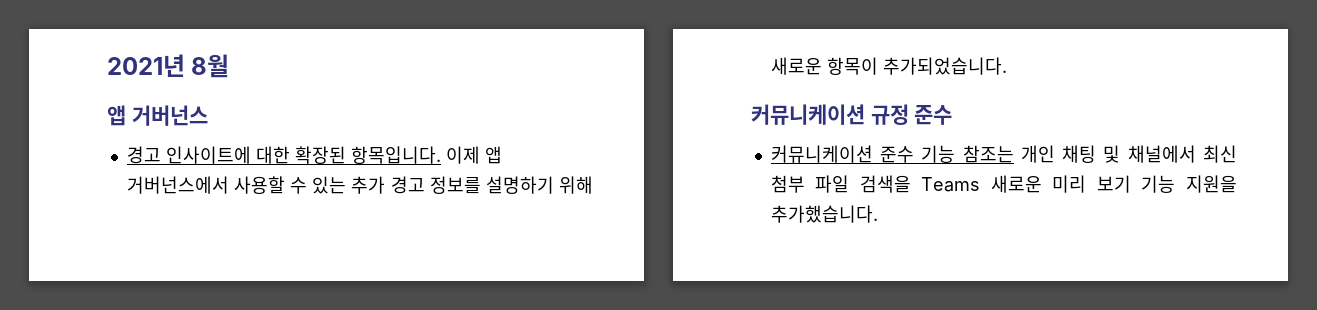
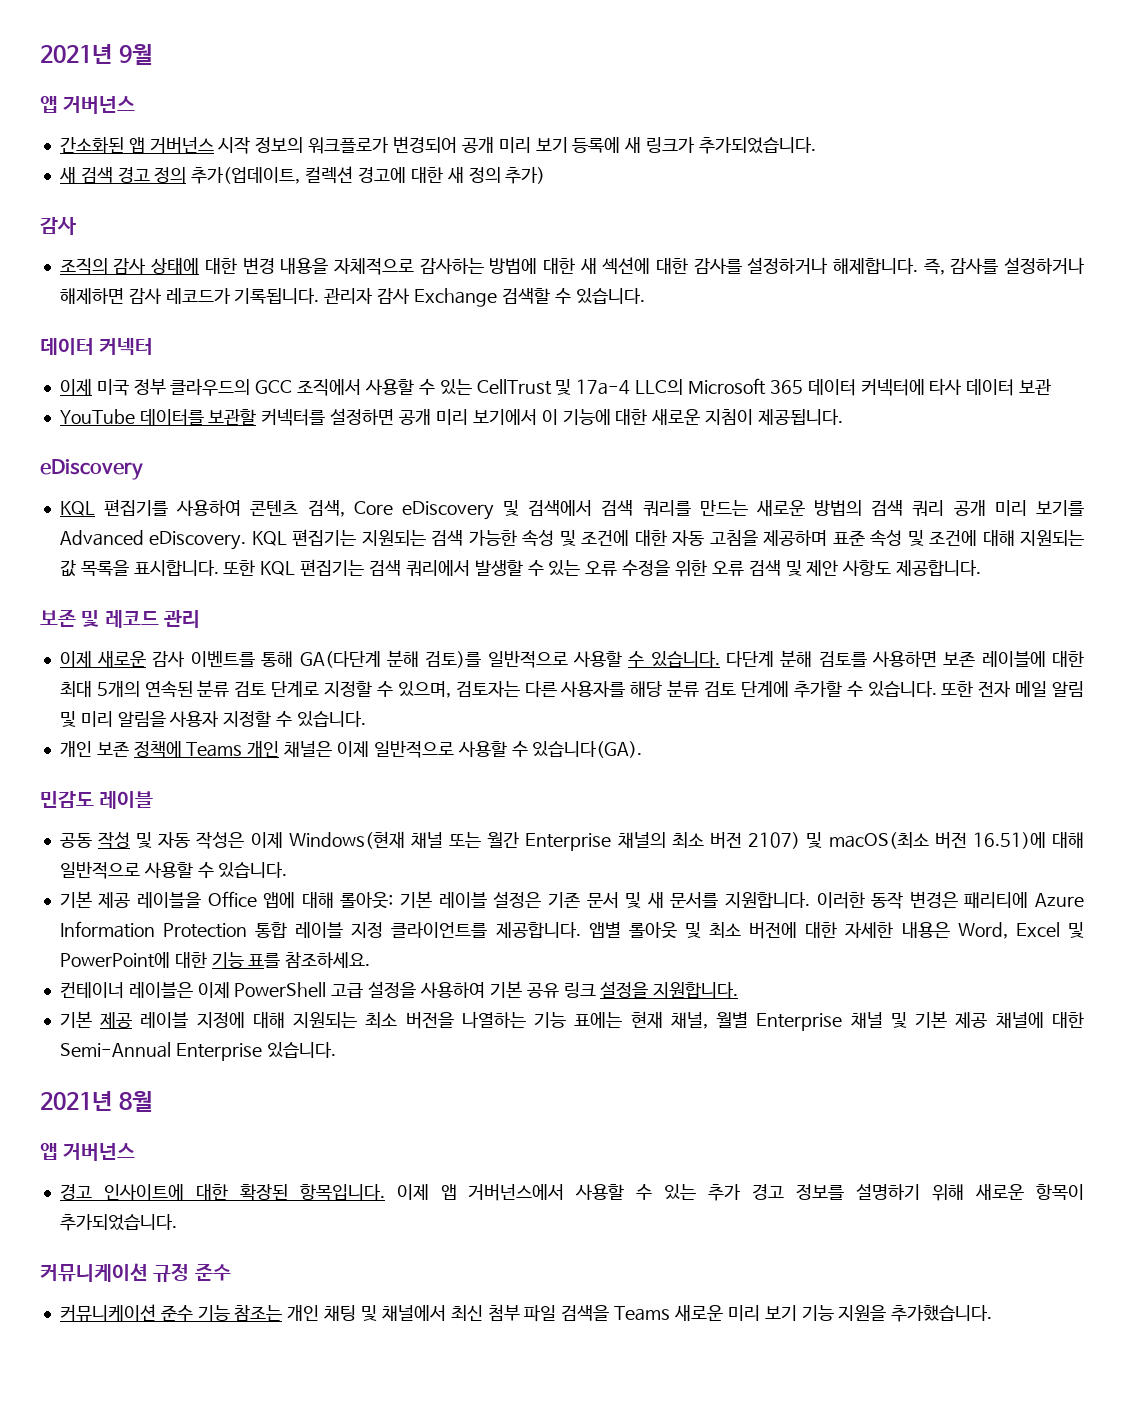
+ 2021년 9월
+ 앱 거버넌스
+ 간소화된 앱 거버넌스 시작 정보의 워크플로가 변경되어 공개 미리 보기 등록에 새 링크가 추가되었습니다.
+ 새 검색 경고 정의 추가(업데이트, 컬렉션 경고에 대한 새 정의 추가)
+ 감사
+ 조직의 감사 상태에 대한 변경 내용을 자체적으로 감사하는 방법에 대한 새 섹션에 대한 감사를 설정하거나 해제합니다. 즉, 감사를 설정하거나 해제하면 감사 레코드가 기록됩니다. 관리자 감사 Exchange 검색할 수 있습니다.
+ 데이터 커넥터
+ 이제 미국 정부 클라우드의 GCC 조직에서 사용할 수 있는 CellTrust 및 17a-4 LLC의 Microsoft 365 데이터 커넥터에 타사 데이터 보관
+ YouTube 데이터를 보관할 커넥터를 설정하면 공개 미리 보기에서 이 기능에 대한 새로운 지침이 제공됩니다.
+ eDiscovery
+ KQL 편집기를 사용하여 콘텐츠 검색, Core eDiscovery 및 검색에서 검색 쿼리를 만드는 새로운 방법의 검색 쿼리 공개 미리 보기를 Advanced eDiscovery. KQL 편집기는 지원되는 검색 가능한 속성 및 조건에 대한 자동 고침을 제공하며 표준 속성 및 조건에 대해 지원되는 값 목록을 표시합니다. 또한 KQL 편집기는 검색 쿼리에서 발생할 수 있는 오류 수정을 위한 오류 검색 및 제안 사항도 제공합니다.
+ 보존 및 레코드 관리
+ 이제 새로운 감사 이벤트를 통해 GA(다단계 분해 검토)를 일반적으로 사용할 수 있습니다. 다단계 분해 검토를 사용하면 보존 레이블에 대한 최대 5개의 연속된 분류 검토 단계로 지정할 수 있으며, 검토자는 다른 사용자를 해당 분류 검토 단계에 추가할 수 있습니다. 또한 전자 메일 알림 및 미리 알림을 사용자 지정할 수 있습니다.
+ 개인 보존 정책에 Teams 개인 채널은 이제 일반적으로 사용할 수 있습니다(GA).
+ 민감도 레이블
+ 공동 작성 및 자동 작성은 이제 Windows(현재 채널 또는 월간 Enterprise 채널의 최소 버전 2107) 및 macOS(최소 버전 16.51)에 대해 일반적으로 사용할 수 있습니다.
+ 기본 제공 레이블을 Office 앱에 대해 롤아웃: 기본 레이블 설정은 기존 문서 및 새 문서를 지원합니다. 이러한 동작 변경은 패리티에 Azure Information Protection 통합 레이블 지정 클라이언트를 제공합니다. 앱별 롤아웃 및 최소 버전에 대한 자세한 내용은 Word, Excel 및 PowerPoint에 대한 기능 표를 참조하세요.
+ 컨테이너 레이블은 이제 PowerShell 고급 설정을 사용하여 기본 공유 링크 설정을 지원합니다.
+ 기본 제공 레이블 지정에 대해 지원되는 최소 버전을 나열하는 기능 표에는 현재 채널, 월별 Enterprise 채널 및 기본 제공 채널에 대한 Semi-Annual Enterprise 있습니다.

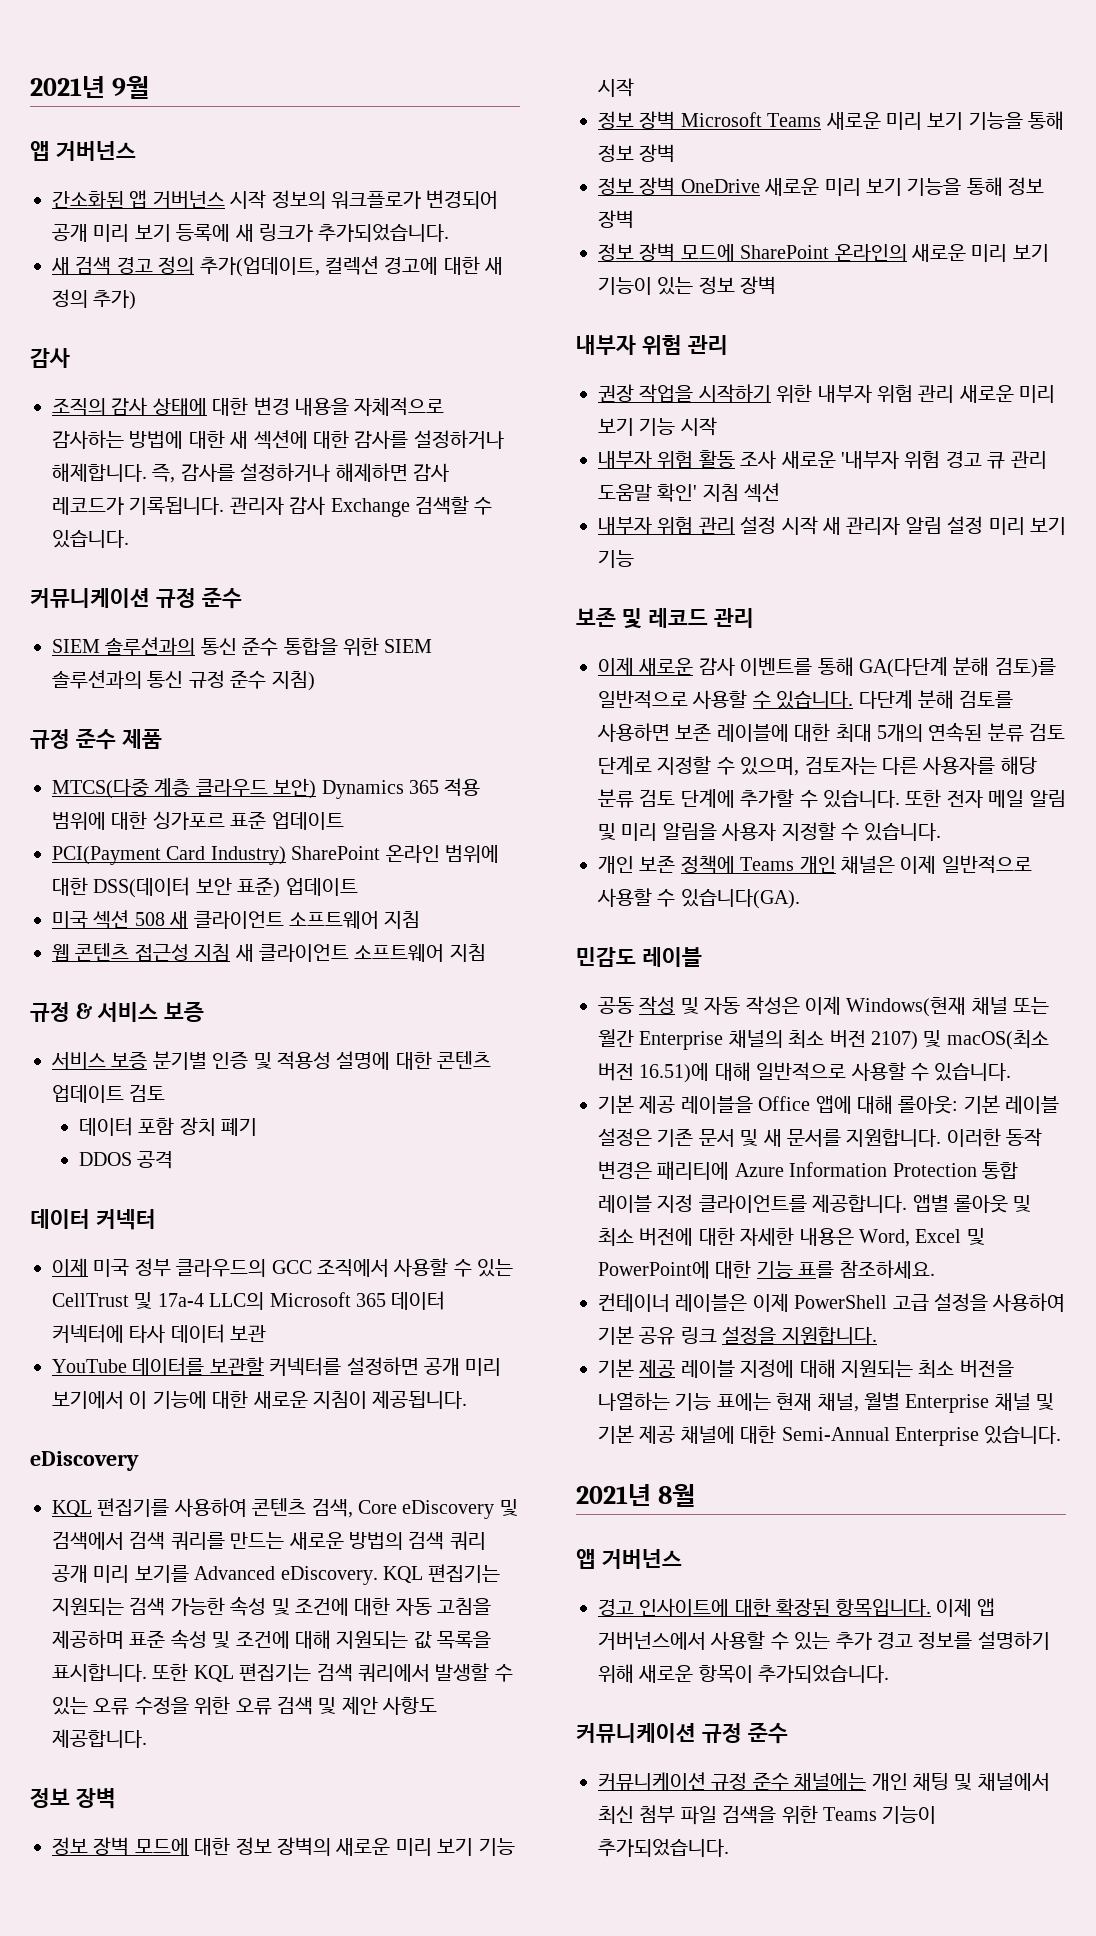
  관리자 감사 Exchange 검색할 수 있습니다.
+ 커뮤니케이션 규정 준수
+ SIEM 솔루션과의 통신 준수 통합을 위한 SIEM 솔루션과의 통신 규정 준수 지침)
+ 규정 준수 제품
+ MTCS(다중 계층 클라우드 보안) Dynamics 365 적용 범위에 대한 싱가포르 표준 업데이트
+ PCI(Payment Card Industry) SharePoint 온라인 범위에 대한 DSS(데이터 보안 표준) 업데이트
+ 미국 섹션 508 새 클라이언트 소프트웨어 지침
+ 웹 콘텐츠 접근성 지침 새 클라이언트 소프트웨어 지침
+ 규정 & 서비스 보증
+ 서비스 보증 분기별 인증 및 적용성 설명에 대한 콘텐츠 업데이트 검토
+ 데이터 포함 장치 폐기
+ DDOS 공격
  또한 KQL 편집기는 검색 쿼리에서 발생할 수 있는 오류 수정을 위한 오류 검색 및 제안 사항도 제공합니다.
+ 정보 장벽
+ 정보 장벽 모드에 대한 정보 장벽의 새로운 미리 보기 기능 시작
+ 정보 장벽 Microsoft Teams 새로운 미리 보기 기능을 통해 정보 장벽
+ 정보 장벽 OneDrive 새로운 미리 보기 기능을 통해 정보 장벽
+ 정보 장벽 모드에 SharePoint 온라인의 새로운 미리 보기 기능이 있는 정보 장벽
+ 내부자 위험 관리
+ 권장 작업을 시작하기 위한 내부자 위험 관리 새로운 미리 보기 기능 시작
+ 내부자 위험 활동 조사 새로운 '내부자 위험 경고 큐 관리 도움말 확인' 지침 섹션
+ 내부자 위험 관리 설정 시작 새 관리자 알림 설정 미리 보기 기능
- 커뮤니케이션 준수 기능 참조는 개인 채팅 및 채널에서 최신 첨부 파일 검색을 Teams 새로운 미리 보기 기능 지원을 추가했습니다.
+ 커뮤니케이션 규정 준수 채널에는 개인 채팅 및 채널에서 최신 첨부 파일 검색을 위한 Teams 기능이 추가되었습니다.

